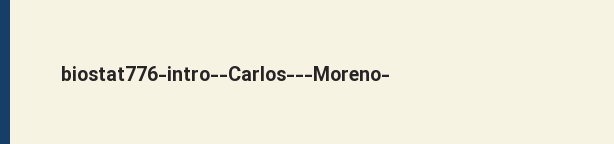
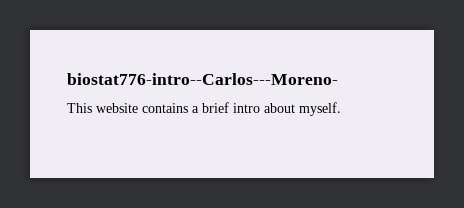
+ This website contains a brief intro about myself.

